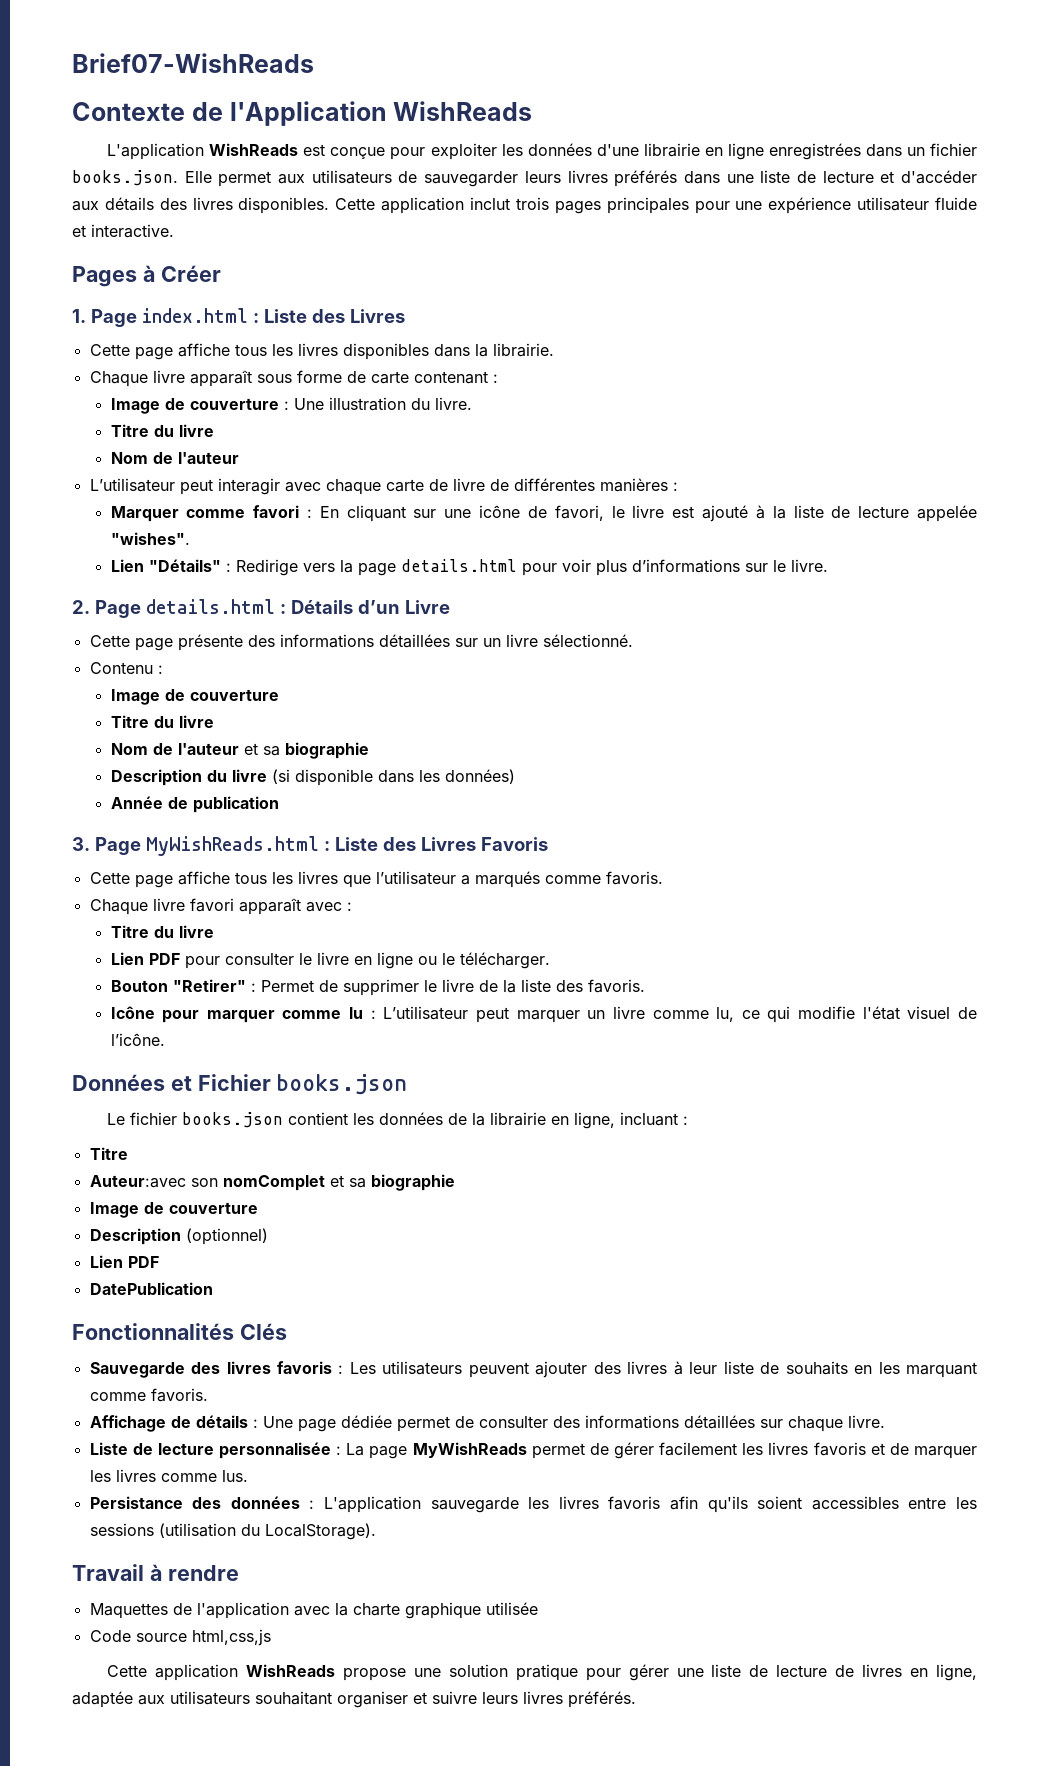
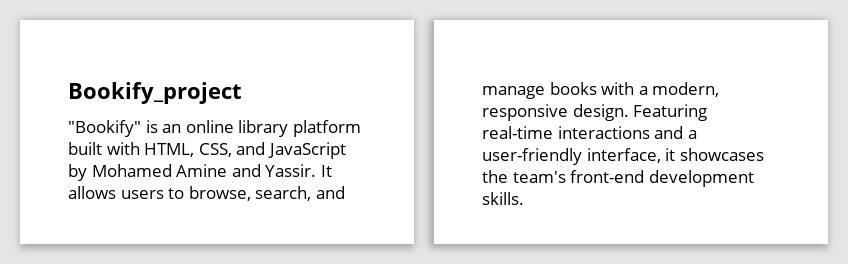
- Brief07-WishReads
- Contexte de l'Application WishReads
- L'application WishReads est conçue pour exploiter les données d'une librairie en ligne enregistrées dans un fichier books.json. Elle permet aux utilisateurs de sauvegarder leurs livres préférés dans une liste de lecture et d'accéder aux détails des livres disponibles. Cette application inclut trois pages principales pour une expérience utilisateur fluide et interactive.
- Pages à Créer
- 1. Page index.html : Liste des Livres
- Cette page affiche tous les livres disponibles dans la librairie.
- Chaque livre apparaît sous forme de carte contenant :
- Image de couverture : Une illustration du livre.
- Titre du livre
- Nom de l'auteur
- L’utilisateur peut interagir avec chaque carte de livre de différentes manières :
- Marquer comme favori : En cliquant sur une icône de favori, le livre est ajouté à la liste de lecture appelée "wishes".
- Lien "Détails" : Redirige vers la page details.html pour voir plus d’informations sur le livre.
- 2. Page details.html : Détails d’un Livre
- Cette page présente des informations détaillées sur un livre sélectionné.
- Contenu :
- Image de couverture
- Titre du livre
- Nom de l'auteur et sa biographie
- Description du livre (si disponible dans les données)
- Année de publication
- 3. Page MyWishReads.html : Liste des Livres Favoris
- Cette page affiche tous les livres que l’utilisateur a marqués comme favoris.
- Chaque livre favori apparaît avec :
- Titre du livre
- Lien PDF pour consulter le livre en ligne ou le télécharger.
- Bouton "Retirer" : Permet de supprimer le livre de la liste des favoris.
- Icône pour marquer comme lu : L’utilisateur peut marquer un livre comme lu, ce qui modifie l'état visuel de l’icône.
- Données et Fichier books.json
- Le fichier books.json contient les données de la librairie en ligne, incluant :
- Titre
- Auteur:avec son nomComplet et sa biographie
- Image de couverture
- Description (optionnel)
- Lien PDF
- DatePublication
- Fonctionnalités Clés
- Sauvegarde des livres favoris : Les utilisateurs peuvent ajouter des livres à leur liste de souhaits en les marquant comme favoris.
- Affichage de détails : Une page dédiée permet de consulter des informations détaillées sur chaque livre.
- Liste de lecture personnalisée : La page MyWishReads permet de gérer facilement les livres favoris et de marquer les livres comme lus.
- Persistance des données : L'application sauvegarde les livres favoris afin qu'ils soient accessibles entre les sessions (utilisation du LocalStorage).
- Travail à rendre
- Maquettes de l'application avec la charte graphique utilisée
- Code source html,css,js
- Cette application WishReads propose une solution pratique pour gérer une liste de lecture de livres en ligne, adaptée aux utilisateurs souhaitant organiser et suivre leurs livres préférés.
+ Bookify_project
+ "Bookify" is an online library platform built with HTML, CSS, and JavaScript by Mohamed Amine and Yassir. It allows users to browse, search, and manage books with a modern, responsive design. Featuring real-time interactions and a user-friendly interface, it showcases the team's front-end development skills.

